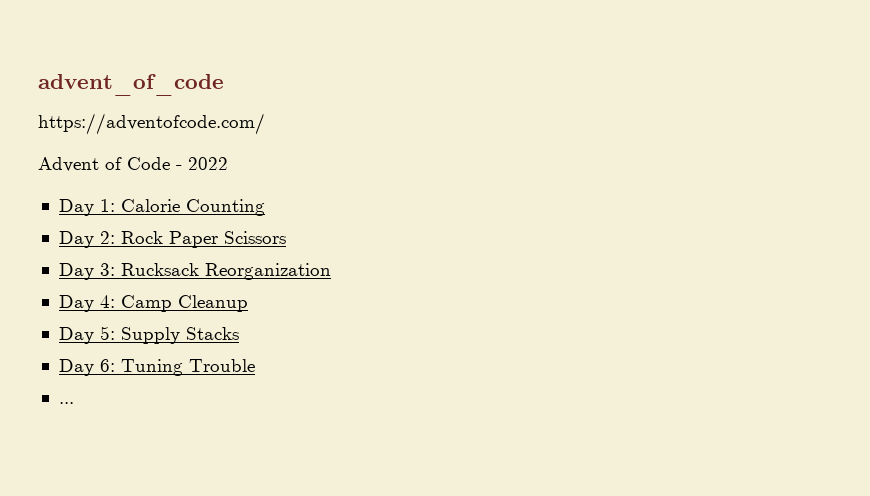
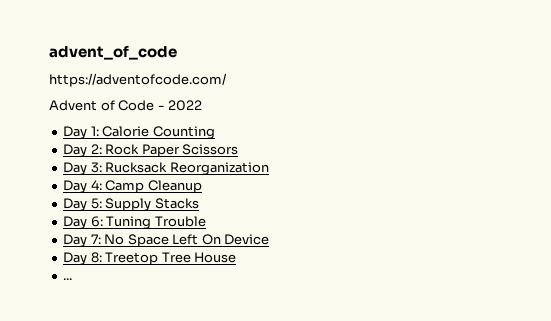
+ Day 7: No Space Left On Device
+ Day 8: Treetop Tree House

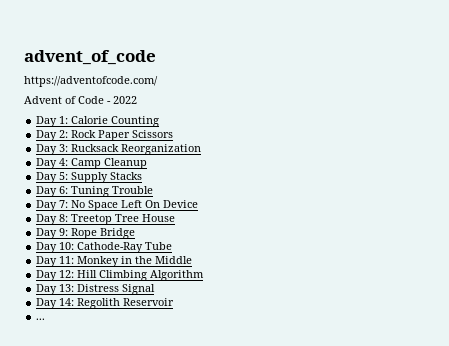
+ Day 9: Rope Bridge
+ Day 10: Cathode-Ray Tube
+ Day 11: Monkey in the Middle
+ Day 12: Hill Climbing Algorithm
+ Day 13: Distress Signal
+ Day 14: Regolith Reservoir

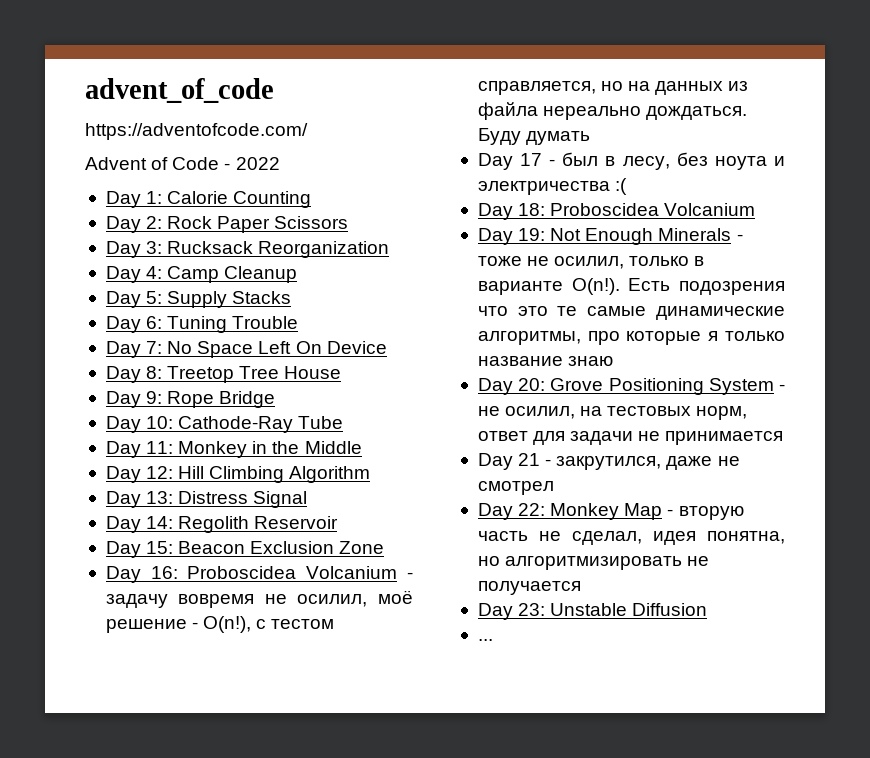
+ Day 15: Beacon Exclusion Zone
+ Day 16: Proboscidea Volcanium - задачу вовремя не осилил, моё решение - O(n!), с тестом справляется, но на данных из файла нереально дождаться. Буду думать
+ Day 17 - был в лесу, без ноута и электричества :(
+ Day 18: Proboscidea Volcanium
+ Day 19: Not Enough Minerals - тоже не осилил, только в варианте O(n!). Есть подозрения что это те самые динамические алгоритмы, про которые я только название знаю
+ Day 20: Grove Positioning System - не осилил, на тестовых норм, ответ для задачи не принимается
+ Day 21 - закрутился, даже не смотрел
+ Day 22: Monkey Map - вторую часть не сделал, идея понятна, но алгоритмизировать не получается
+ Day 23: Unstable Diffusion

